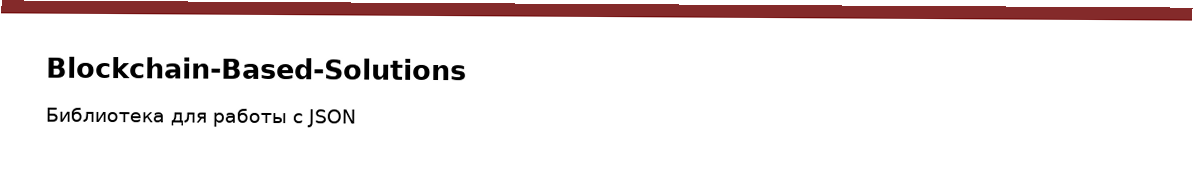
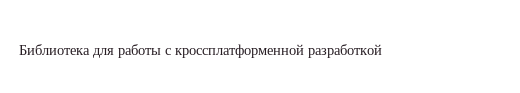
- Blockchain-Based-Solutions
- Библиотека для работы с JSON
+ Библиотека для работы с кроссплатформенной разработкой

